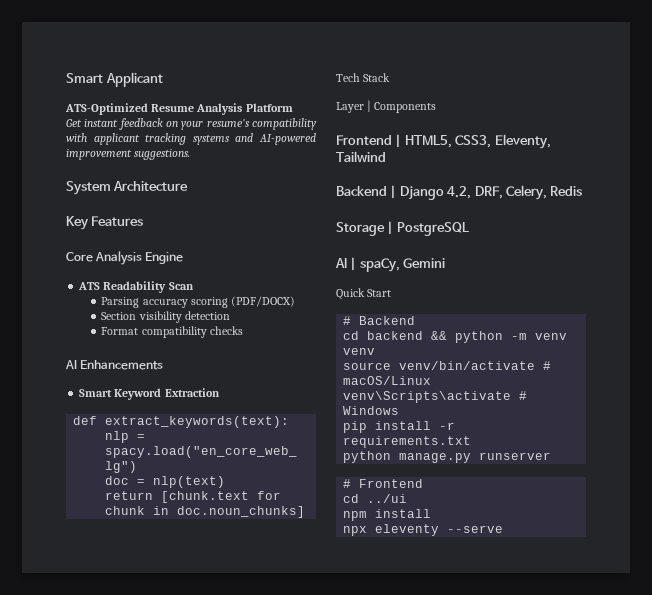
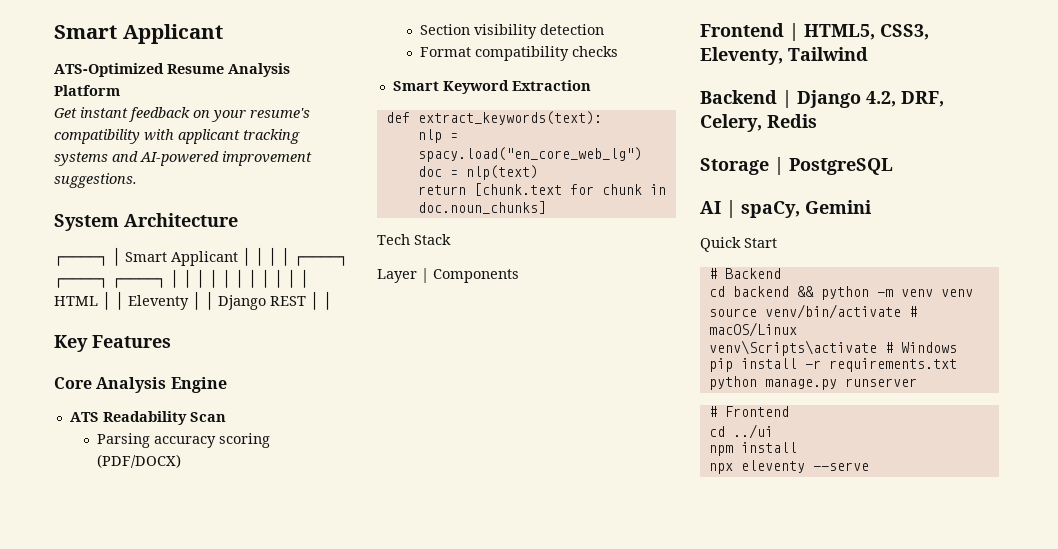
+ ┌────┐ │ Smart Applicant │ │ │ │ ┌────┐ ┌────┐ ┌────┐ │ │ │ │ │ │ │ │ │ │ │ HTML │ │ Eleventy │ │ Django REST │ │
- AI Enhancements

